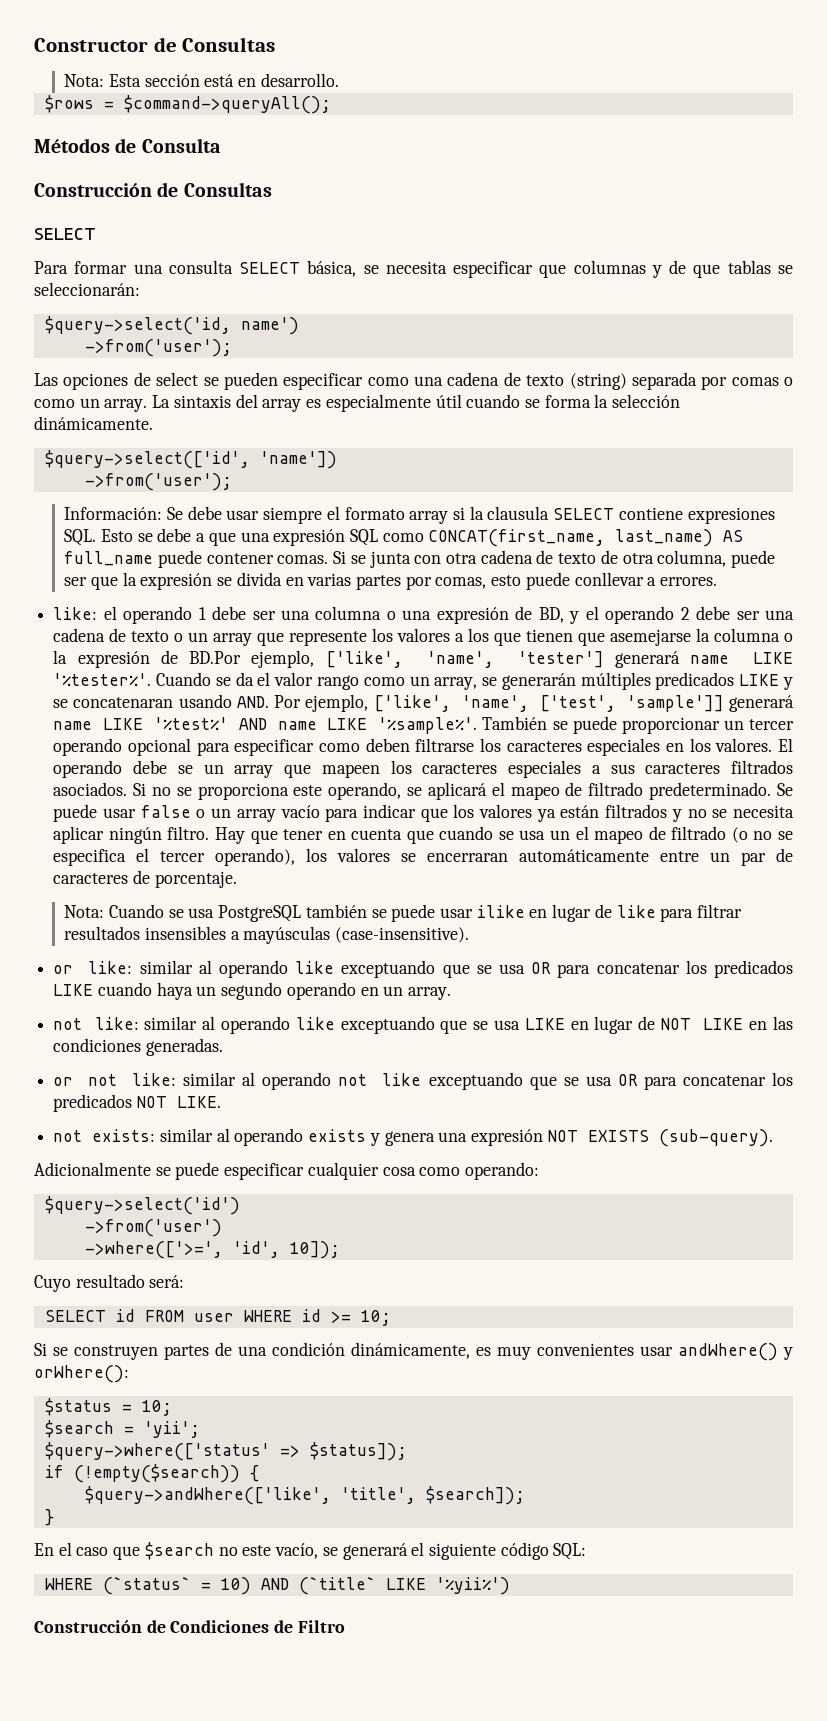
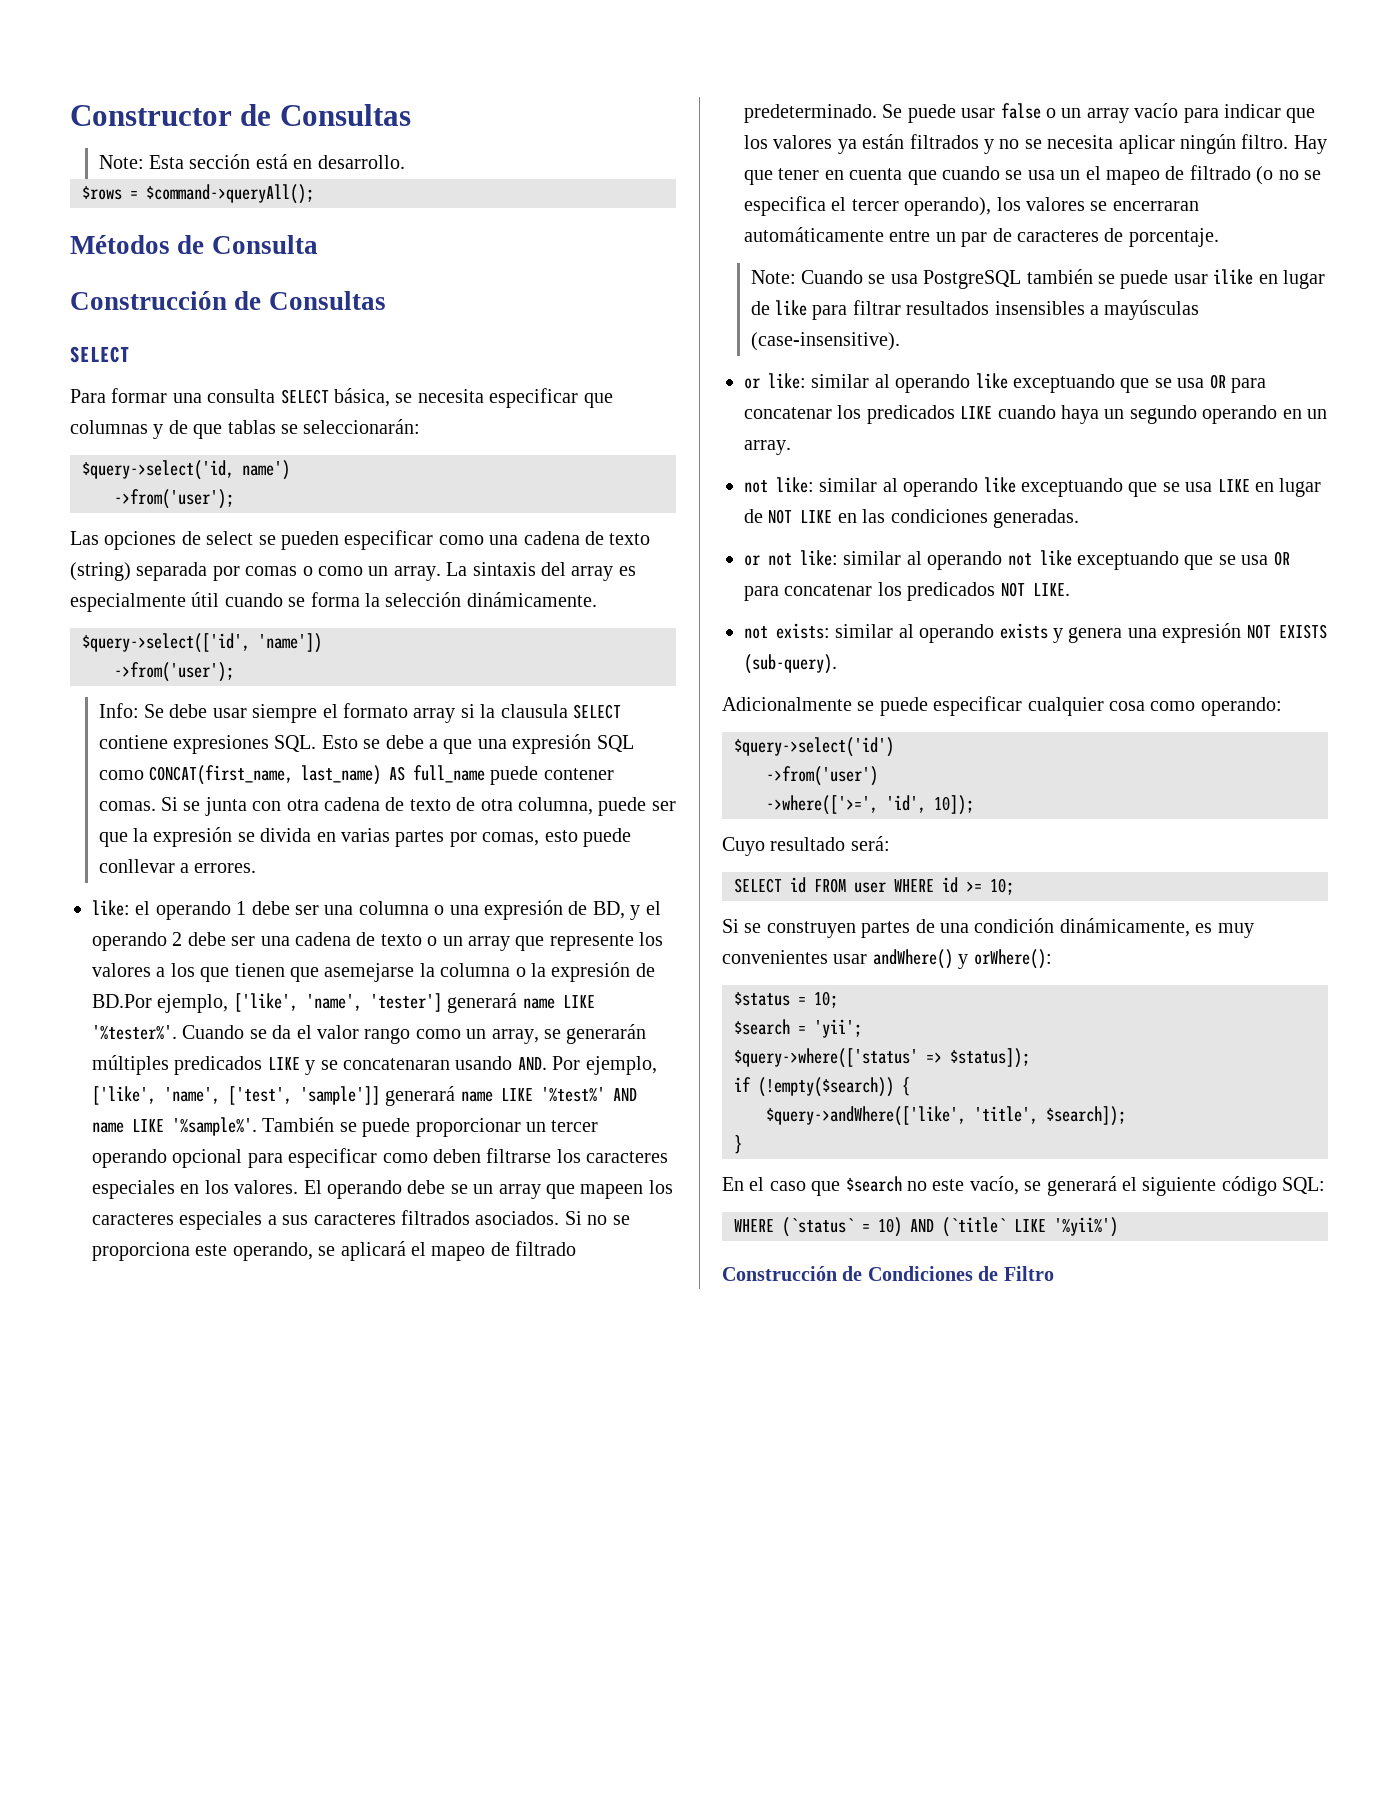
- Nota: Esta sección está en desarrollo.
+ Note: Esta sección está en desarrollo.
- Información: Se debe usar siempre el formato array si la clausula SELECT contiene expresiones SQL. Esto se debe a que una expresión SQL como CONCAT(first_name, last_name) AS full_name puede contener comas.
+ Info: Se debe usar siempre el formato array si la clausula SELECT contiene expresiones SQL. Esto se debe a que una expresión SQL como CONCAT(first_name, last_name) AS full_name puede contener comas.
- Nota: Cuando se usa PostgreSQL también se puede usar ilike en lugar de like para filtrar resultados insensibles a mayúsculas (case-insensitive).
+ Note: Cuando se usa PostgreSQL también se puede usar ilike en lugar de like para filtrar resultados insensibles a mayúsculas (case-insensitive).

